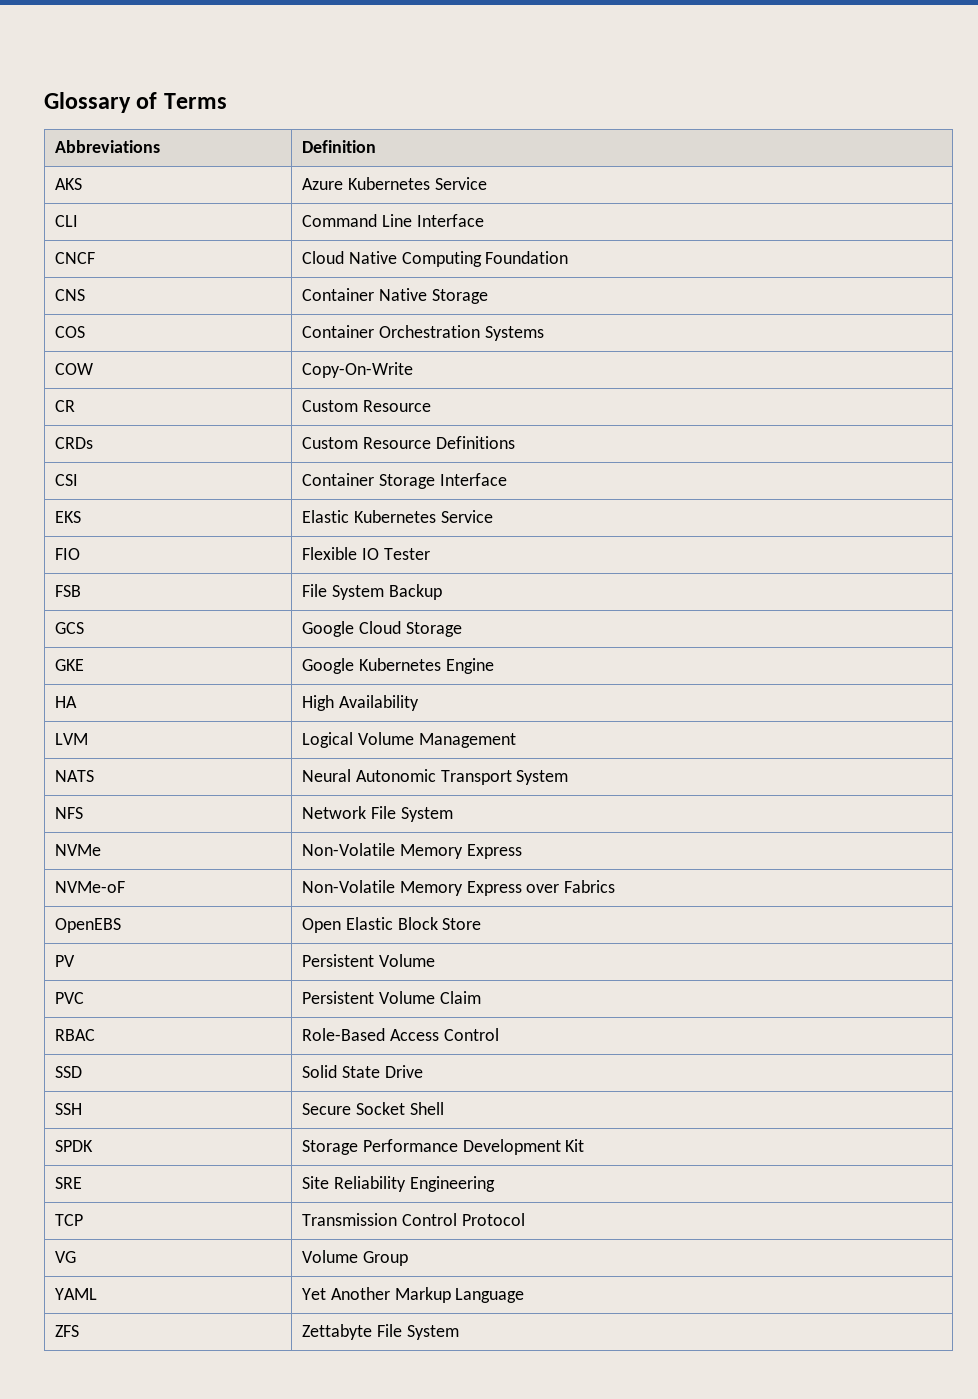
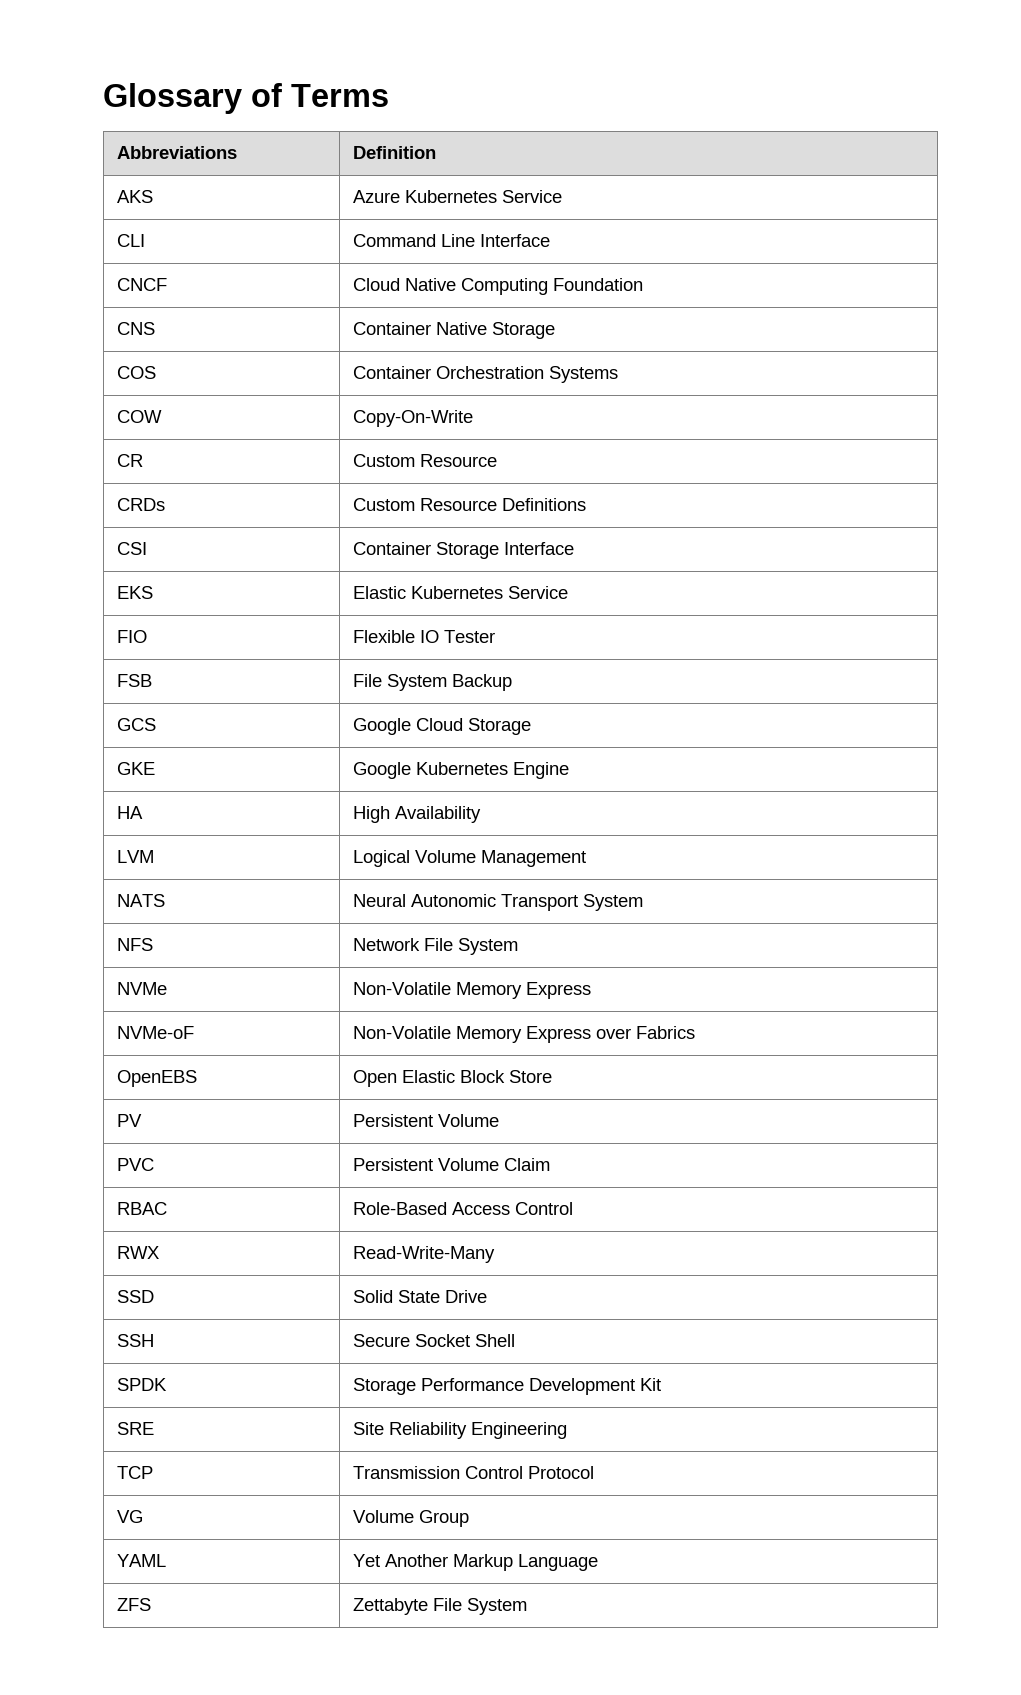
+ RWX | Read-Write-Many

